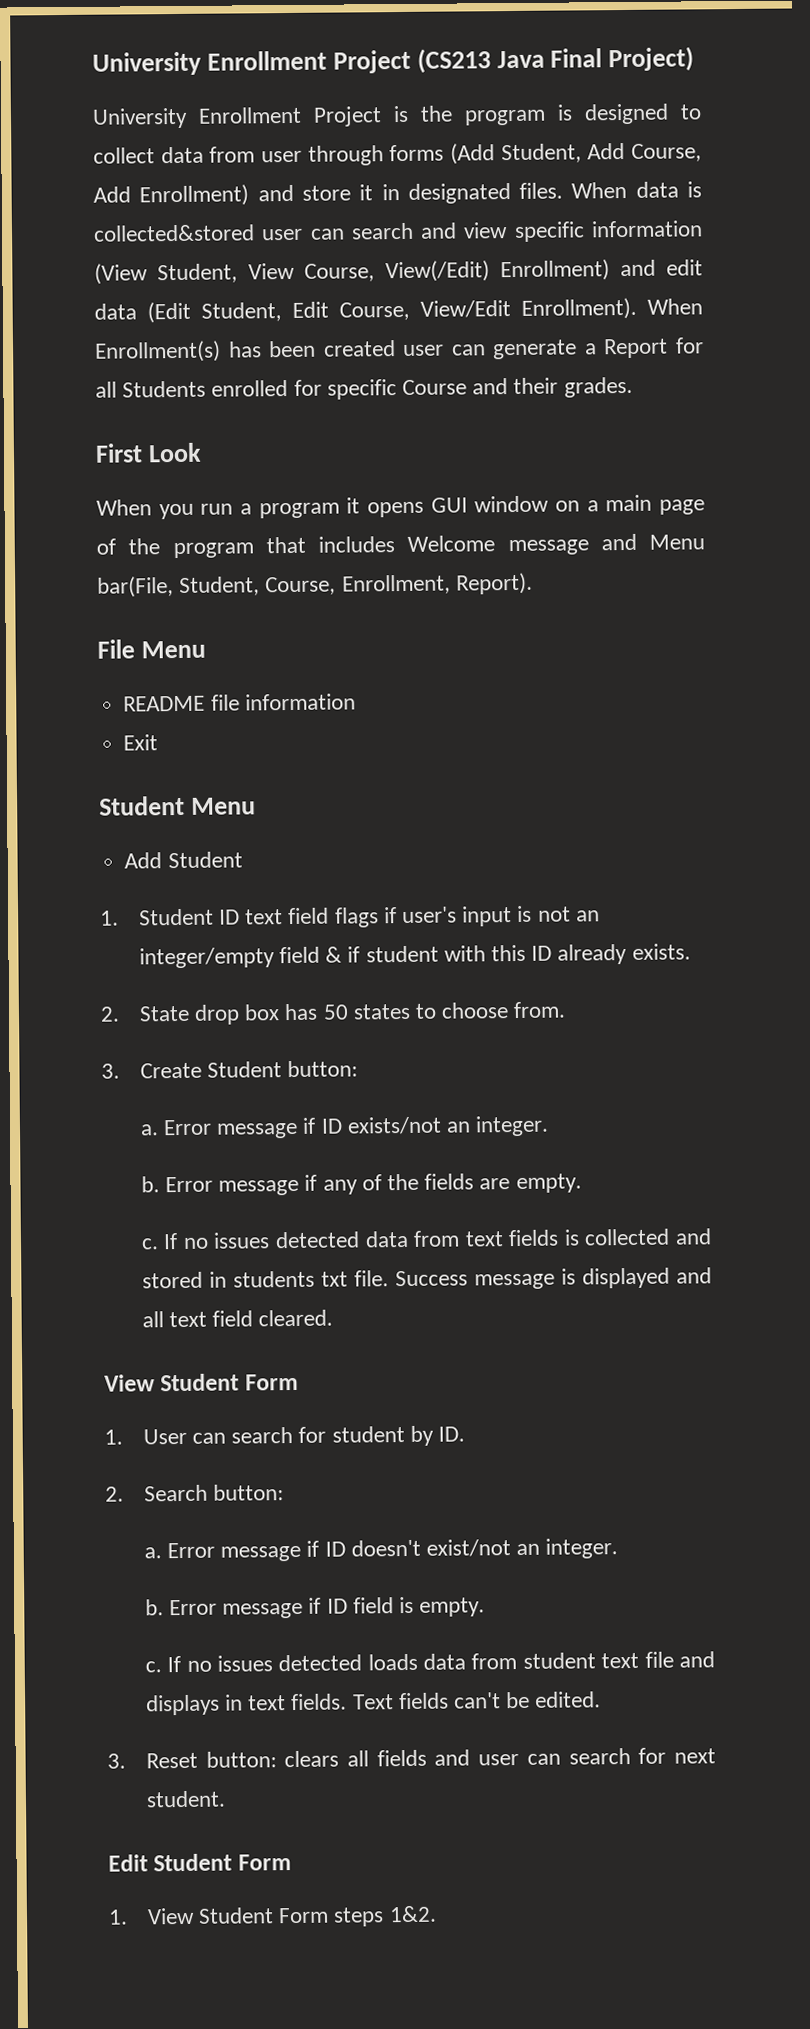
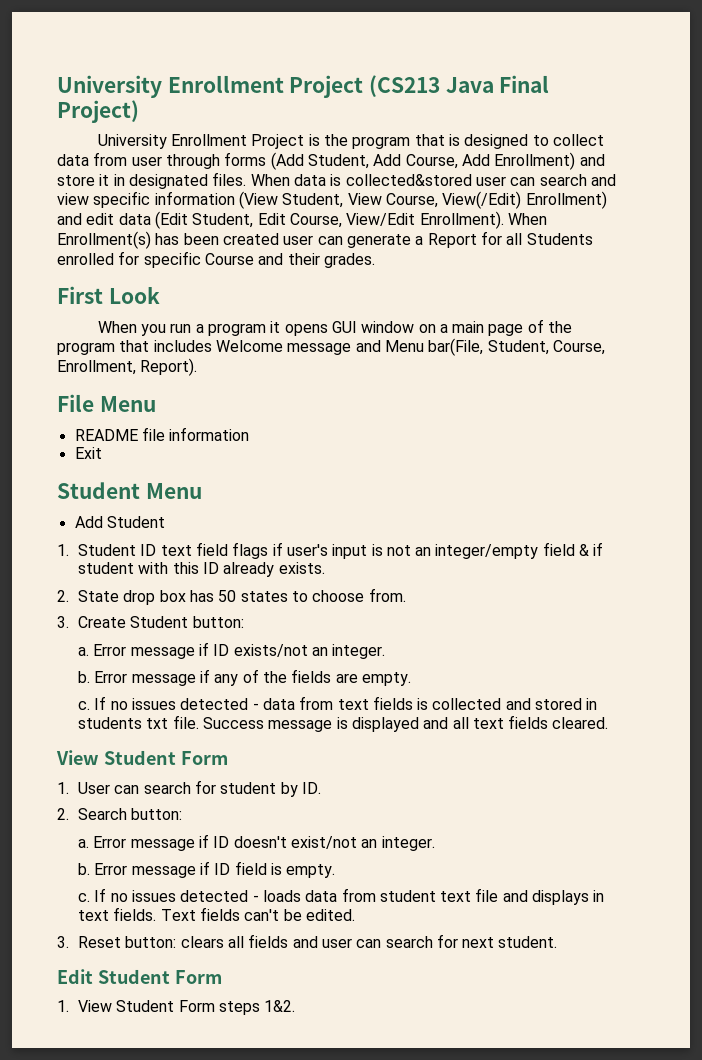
- University Enrollment Project is the program is designed to collect data from user through forms (Add Student, Add Course, Add Enrollment) and store it in designated files.
+ University Enrollment Project is the program that is designed to collect data from user through forms (Add Student, Add Course, Add Enrollment) and store it in designated files.
- If no issues detected data from text fields is collected and stored in students txt file.
+ If no issues detected - data from text fields is collected and stored in students txt file.
- Success message is displayed and all text field cleared.
+ Success message is displayed and all text fields cleared.
- If no issues detected loads data from student text file and displays in text fields.
+ If no issues detected - loads data from student text file and displays in text fields.

